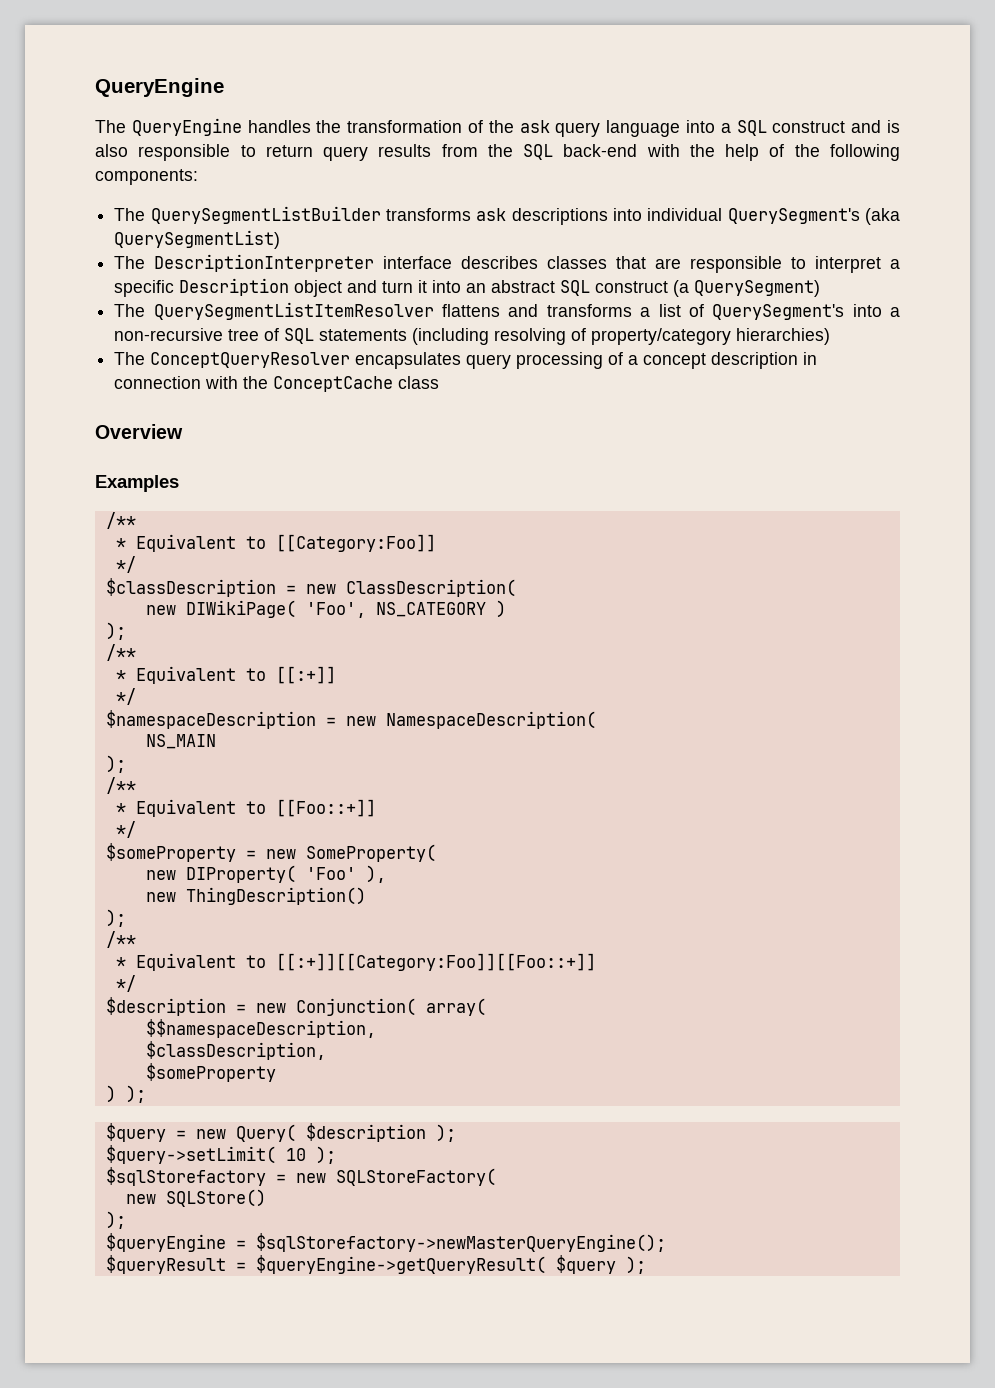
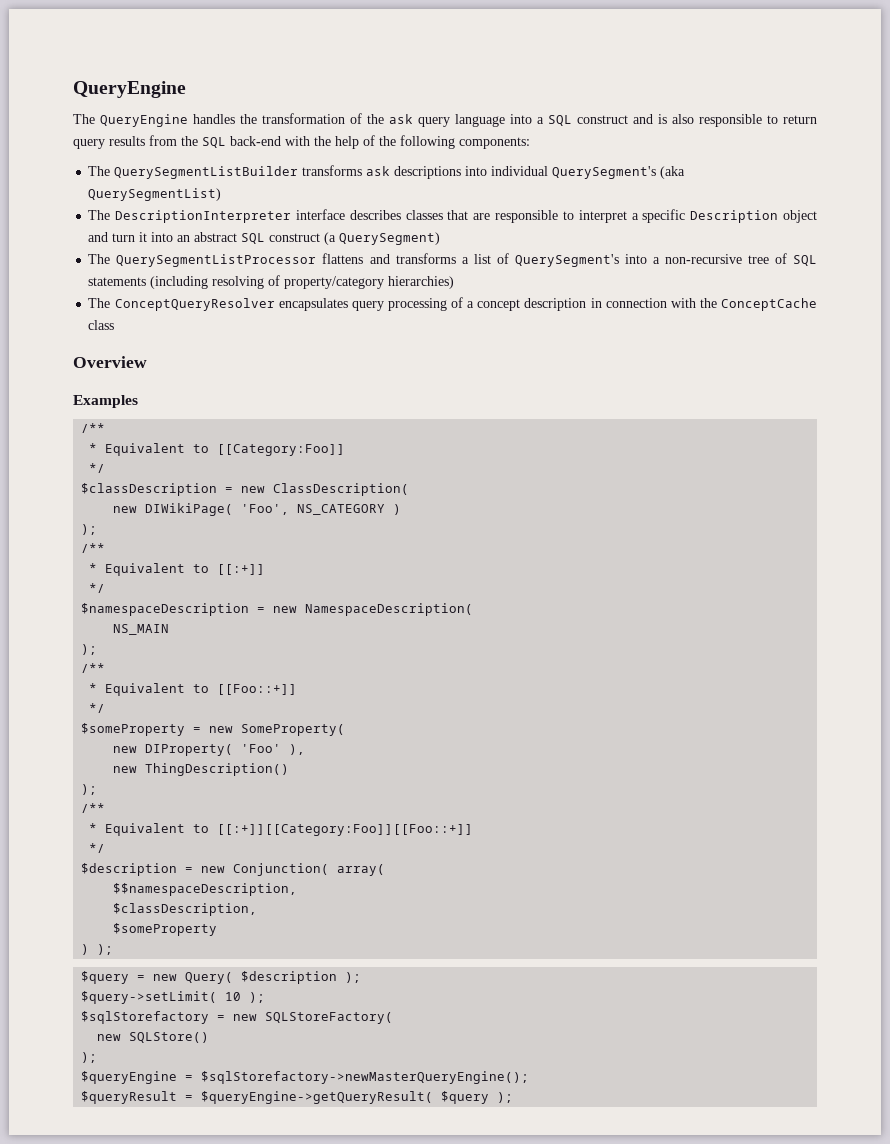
- The QuerySegmentListItemResolver flattens and transforms a list of QuerySegment's into a non-recursive tree of SQL statements (including resolving of property/category hierarchies)
+ The QuerySegmentListProcessor flattens and transforms a list of QuerySegment's into a non-recursive tree of SQL statements (including resolving of property/category hierarchies)

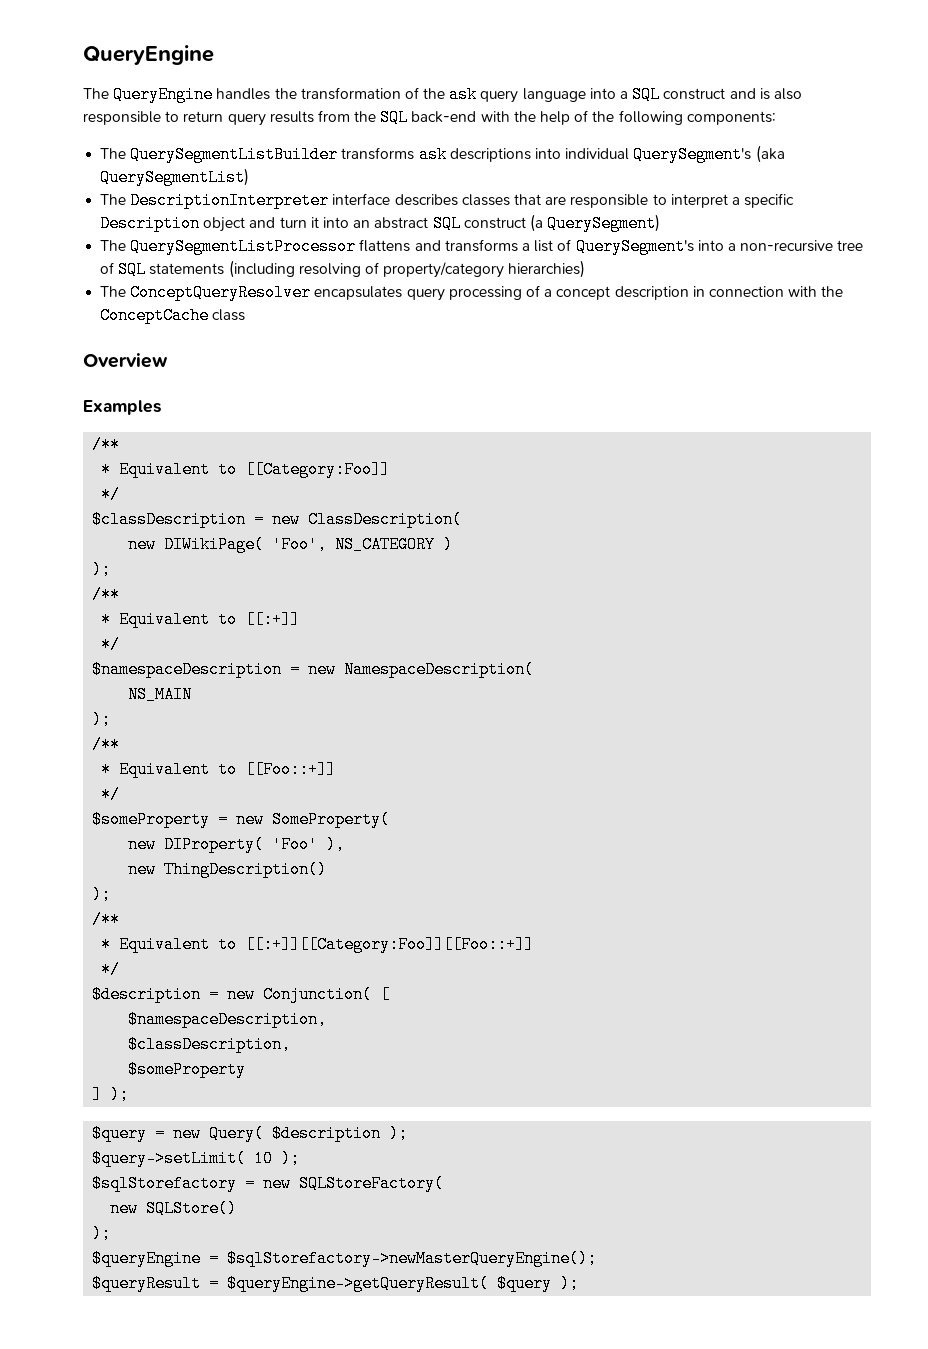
- $description = new Conjunction( array(
- $$namespaceDescription,
+ $description = new Conjunction( [
+ $namespaceDescription,
- ) );
+ ] );

